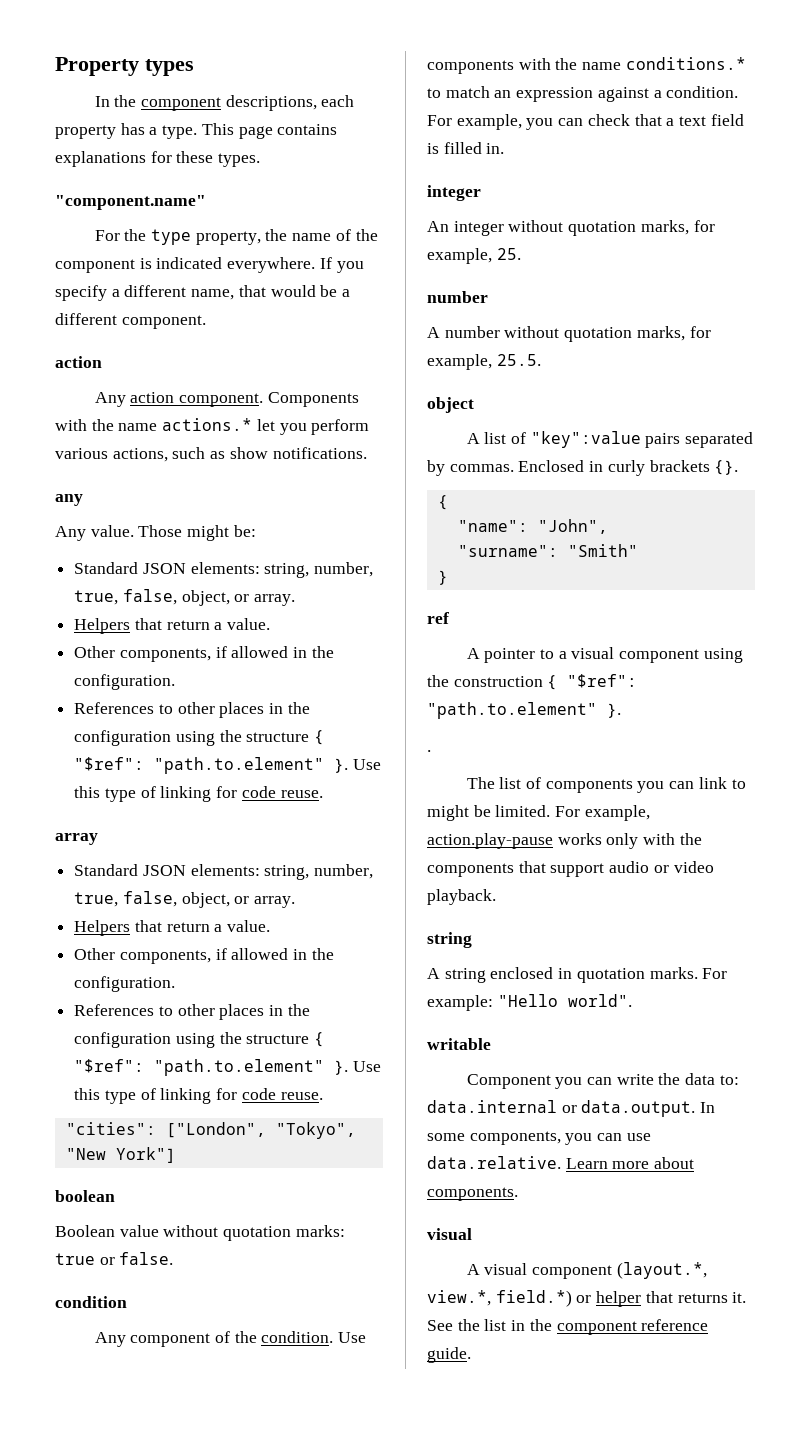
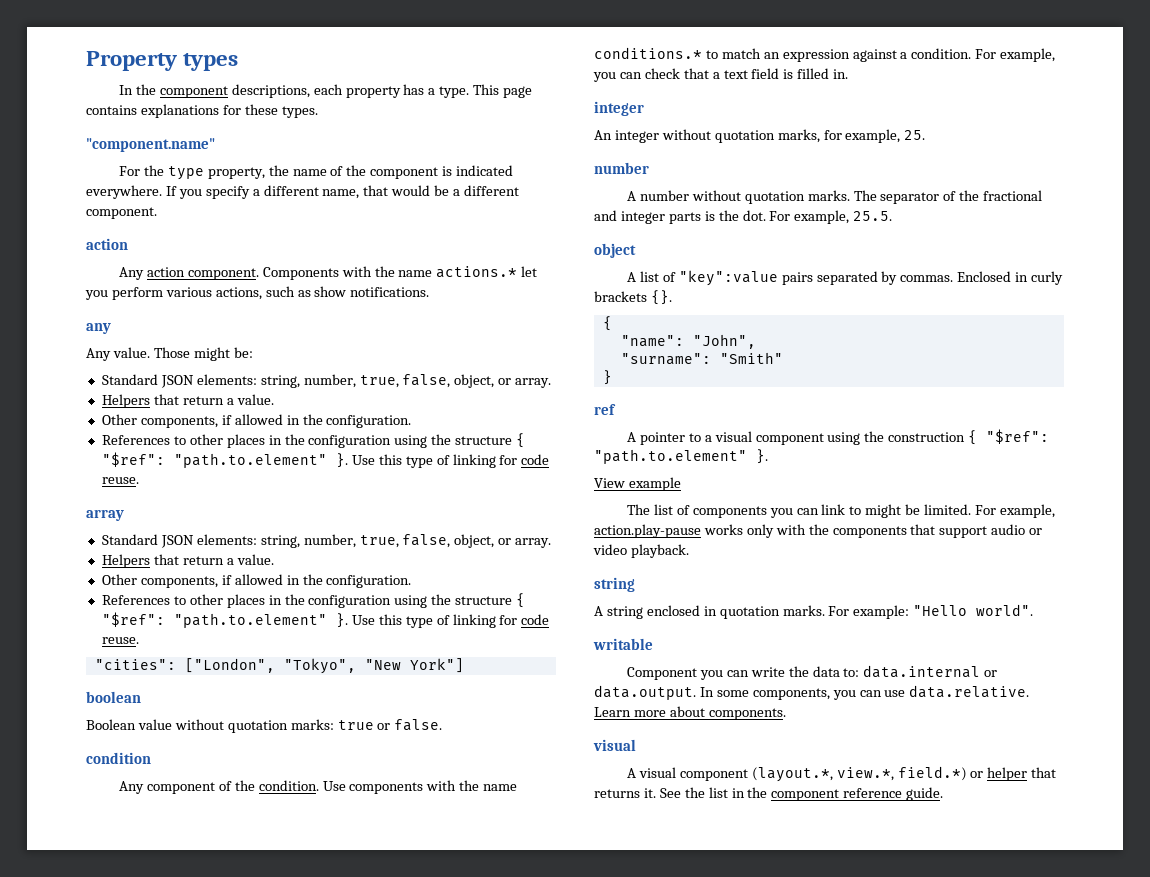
- A number without quotation marks, for example, 25.5.
+ A number without quotation marks. The separator of the fractional and integer parts is the dot. For example, 25.5.
- .
+ View example

